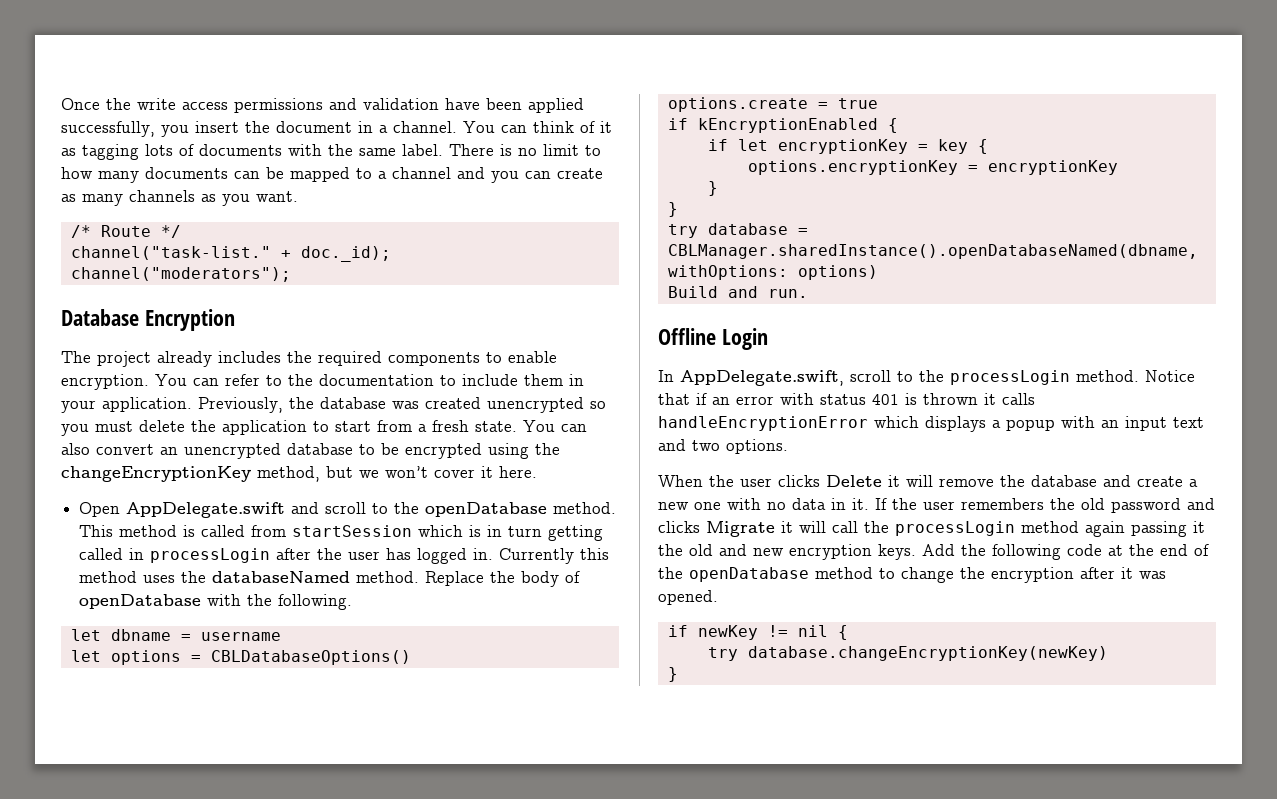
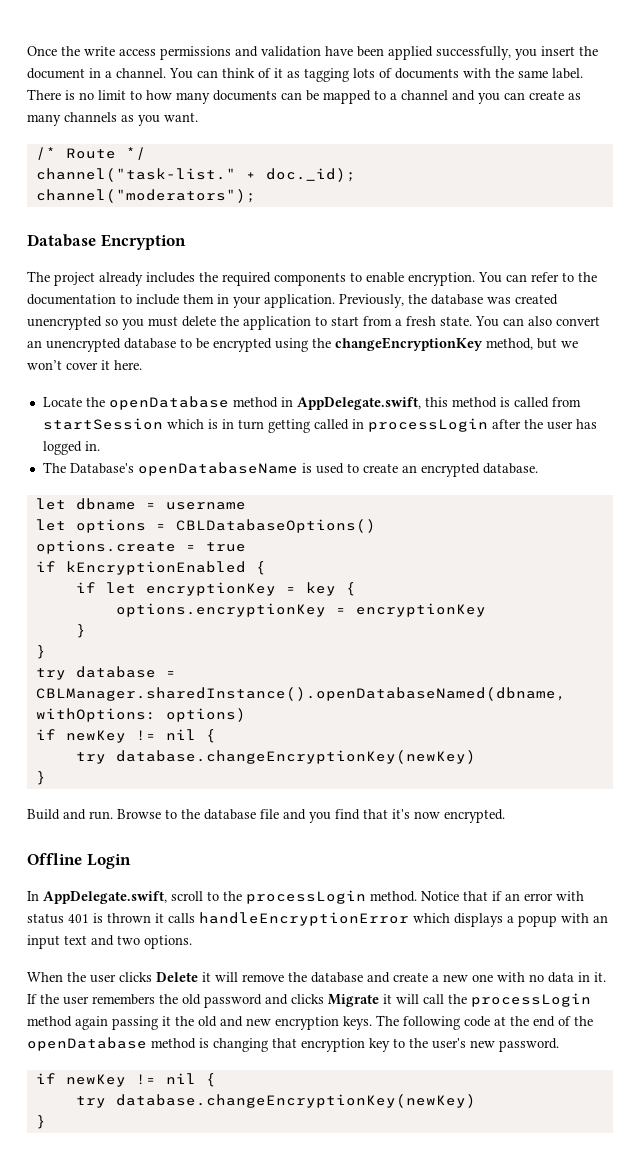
- Open AppDelegate.swift and scroll to the openDatabase method. This method is called from startSession which is in turn getting called in processLogin after the user has logged in. Currently this method uses the databaseNamed method. Replace the body of openDatabase with the following.
+ Locate the openDatabase method in AppDelegate.swift, this method is called from startSession which is in turn getting called in processLogin after the user has logged in.
+ The Database's openDatabaseName is used to create an encrypted database.
  try database = CBLManager.sharedInstance().openDatabaseNamed(dbname, withOptions: options)
- Build and run.
+ if newKey != nil {
+ try database.changeEncryptionKey(newKey)
+ }
+ Build and run. Browse to the database file and you find that it's now encrypted.
- Add the following code at the end of the openDatabase method to change the encryption after it was opened.
+ The following code at the end of the openDatabase method is changing that encryption key to the user's new password.

